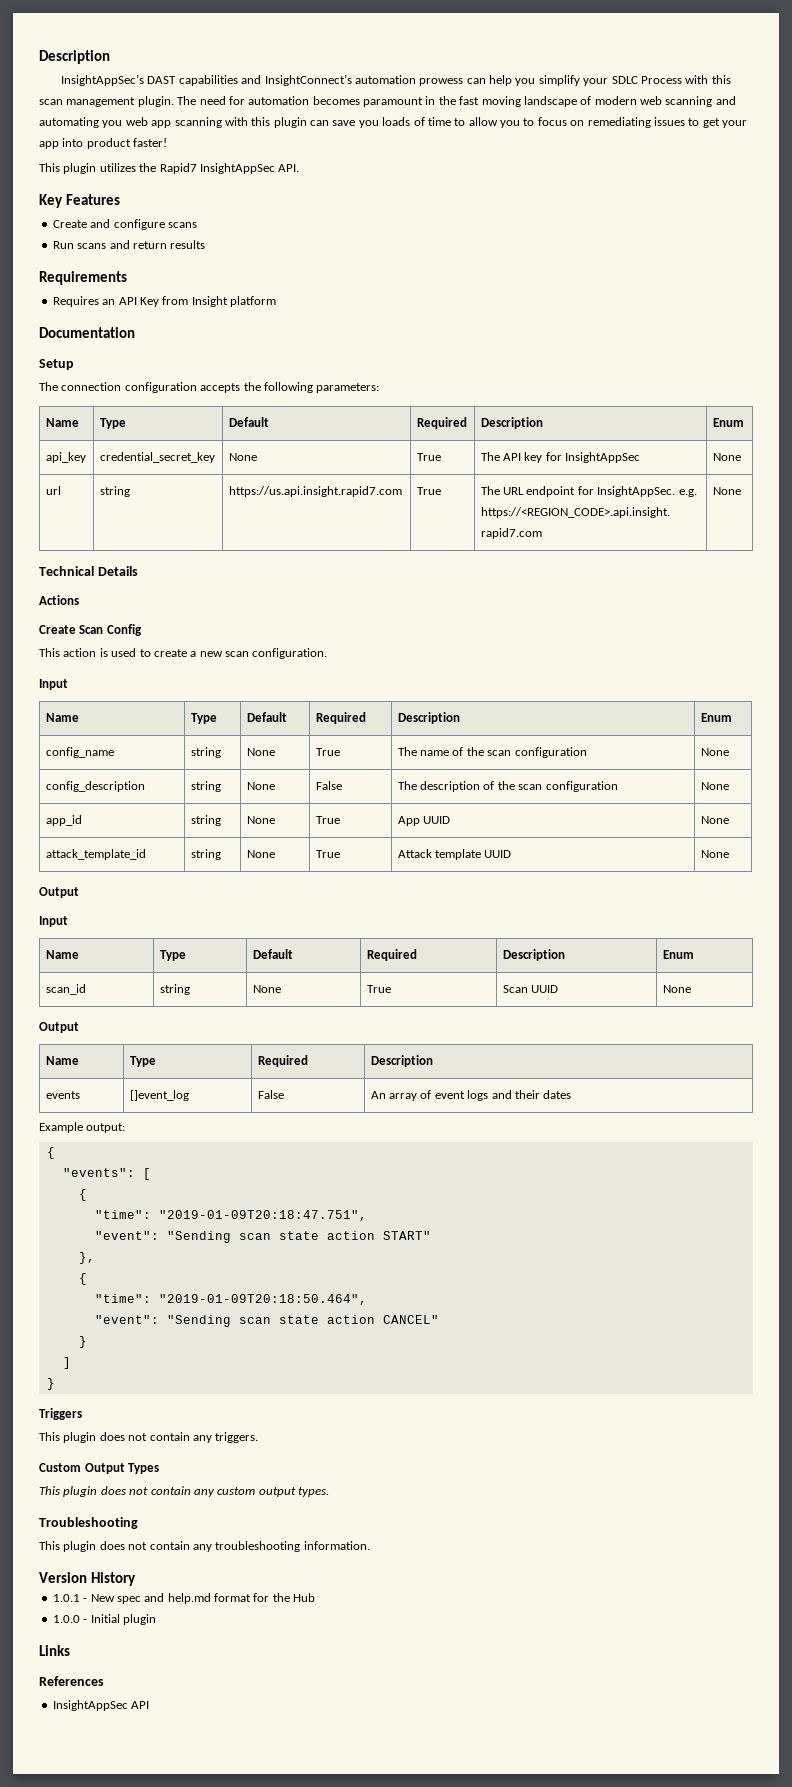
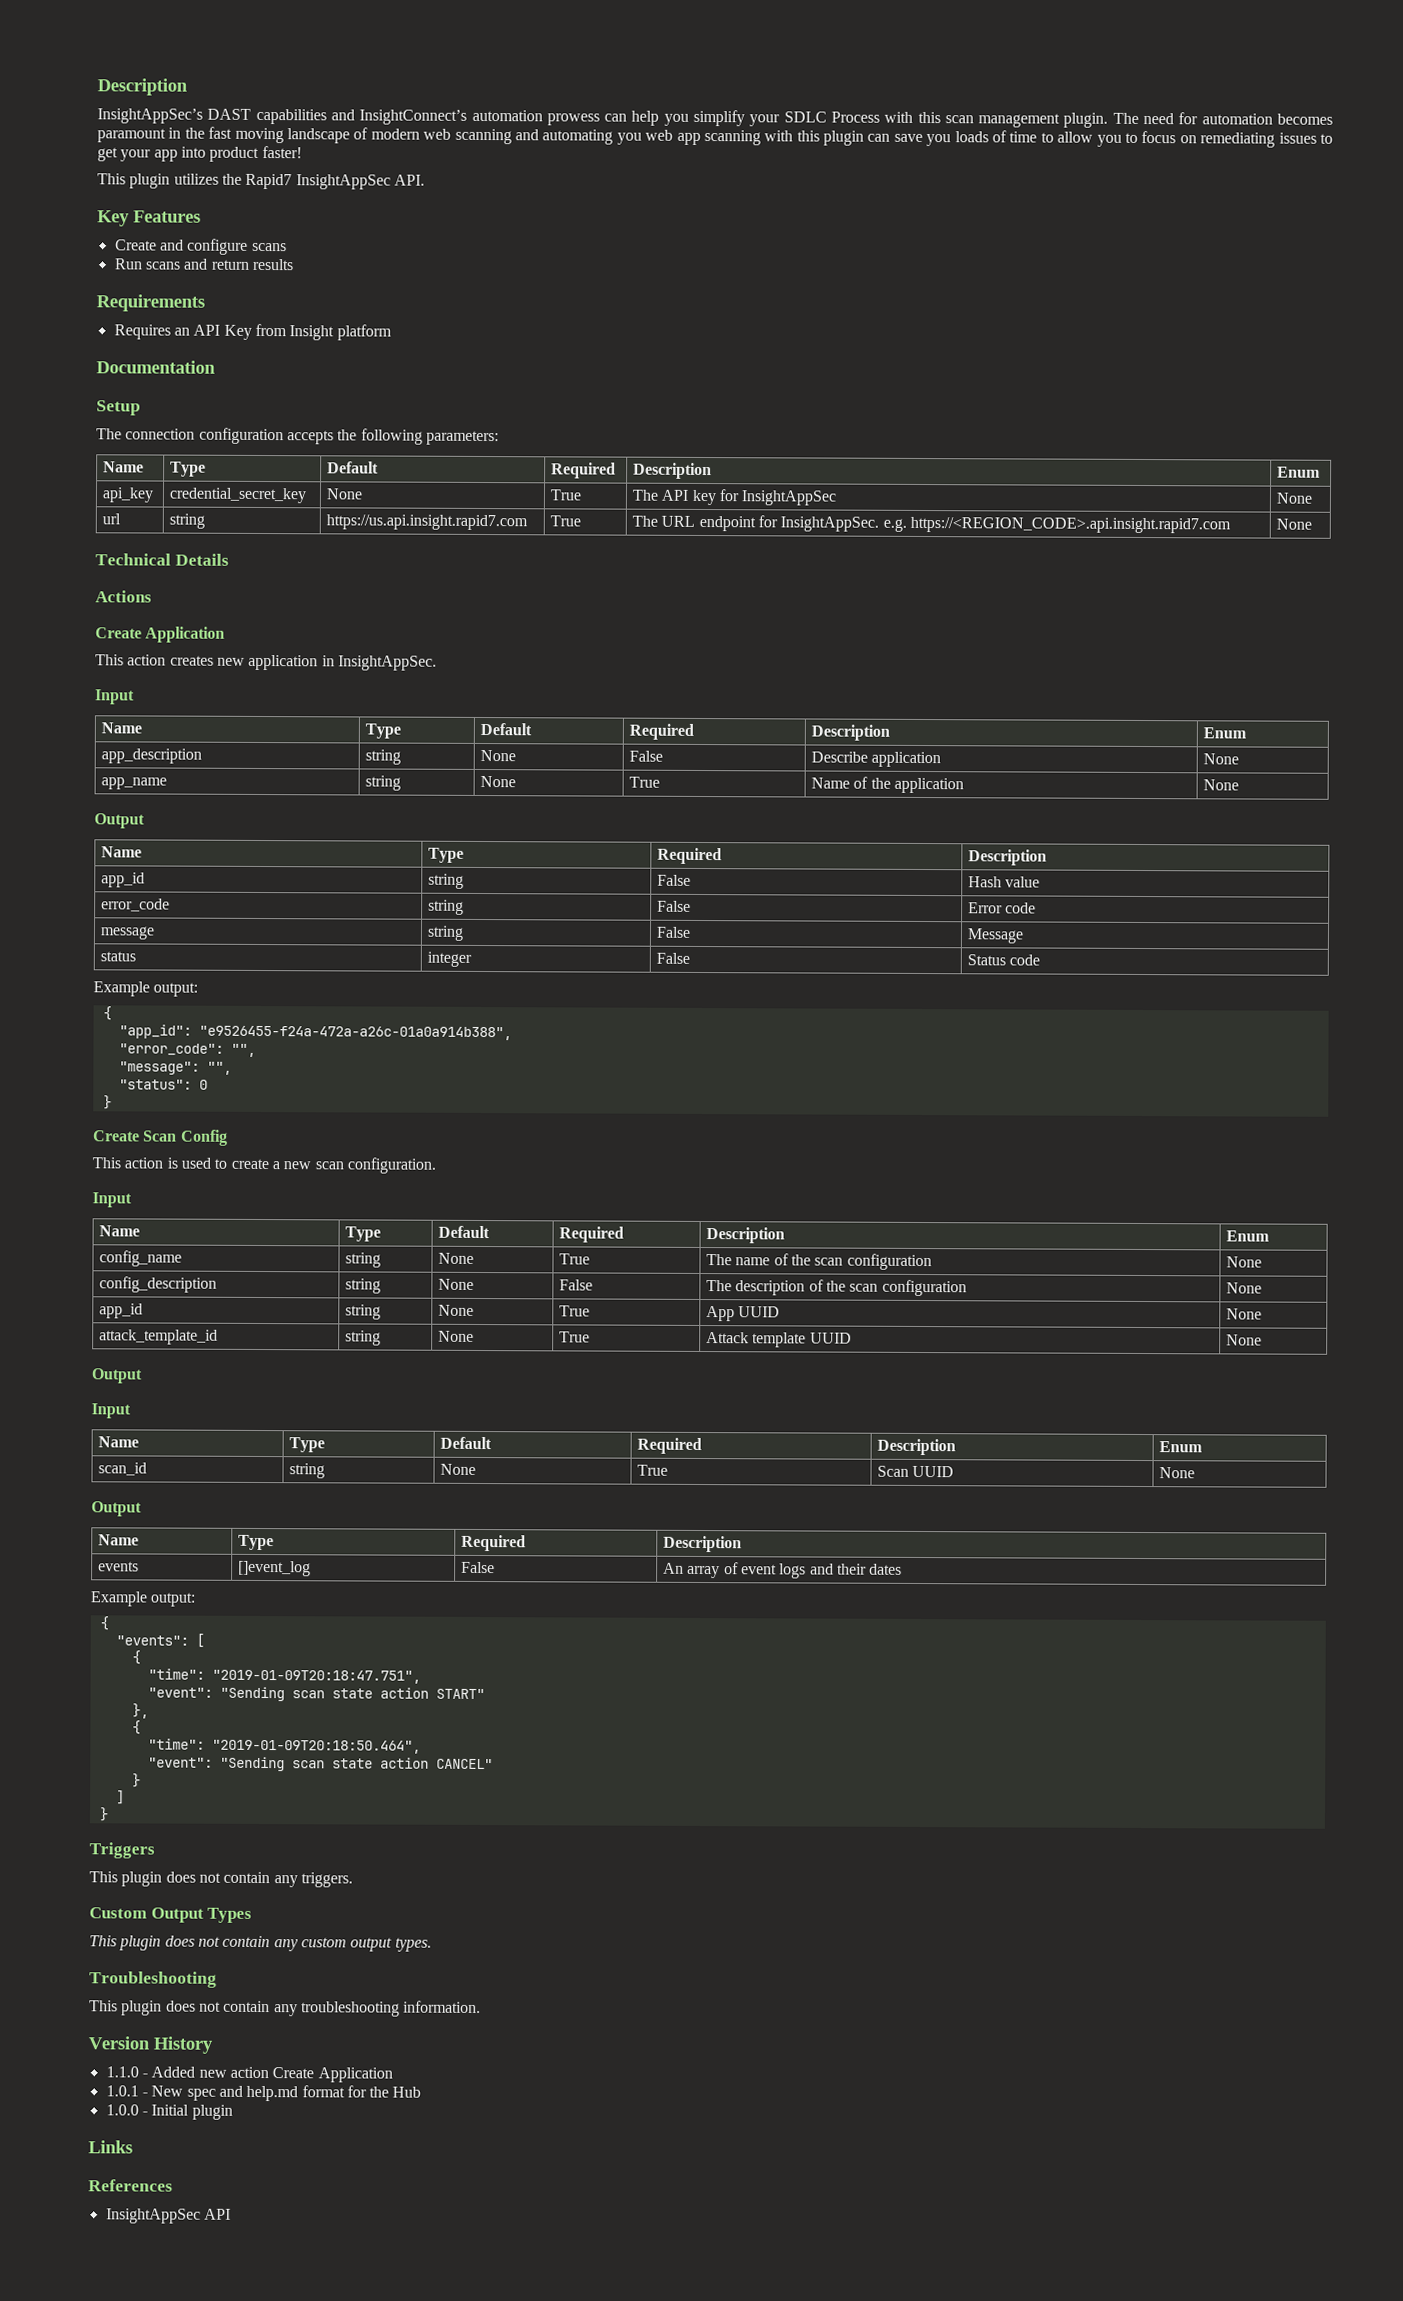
  Actions
+ Create Application
+ This action creates new application in InsightAppSec.
+ Input
+ Name | Type | Default | Required | Description | Enum
+ app_description | string | None | False | Describe application | None
+ app_name | string | None | True | Name of the application | None
+ Output
+ Name | Type | Required | Description
+ app_id | string | False | Hash value
+ error_code | string | False | Error code
+ message | string | False | Message
+ status | integer | False | Status code
+ Example output:
+ {
+ "app_id": "e9526455-f24a-472a-a26c-01a0a914b388",
+ "error_code": "",
+ "message": "",
+ "status": 0
+ }
+ 1.1.0 - Added new action Create Application

